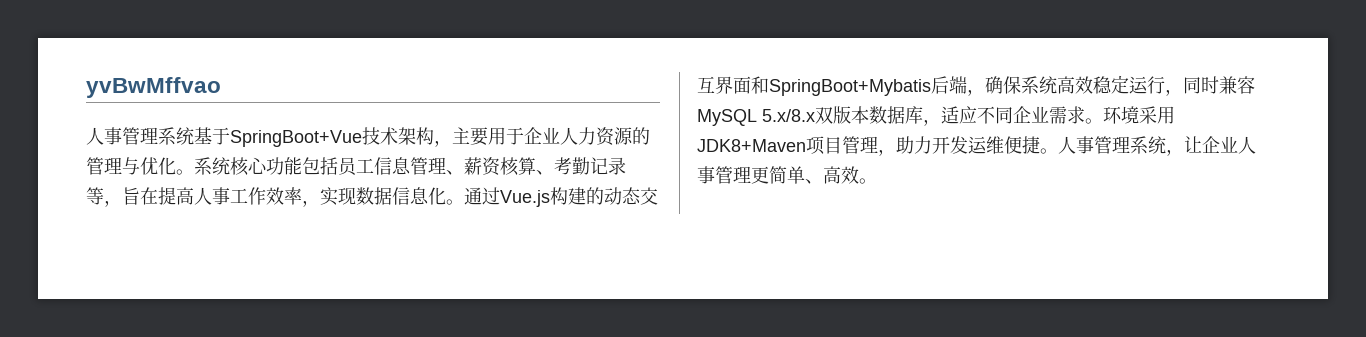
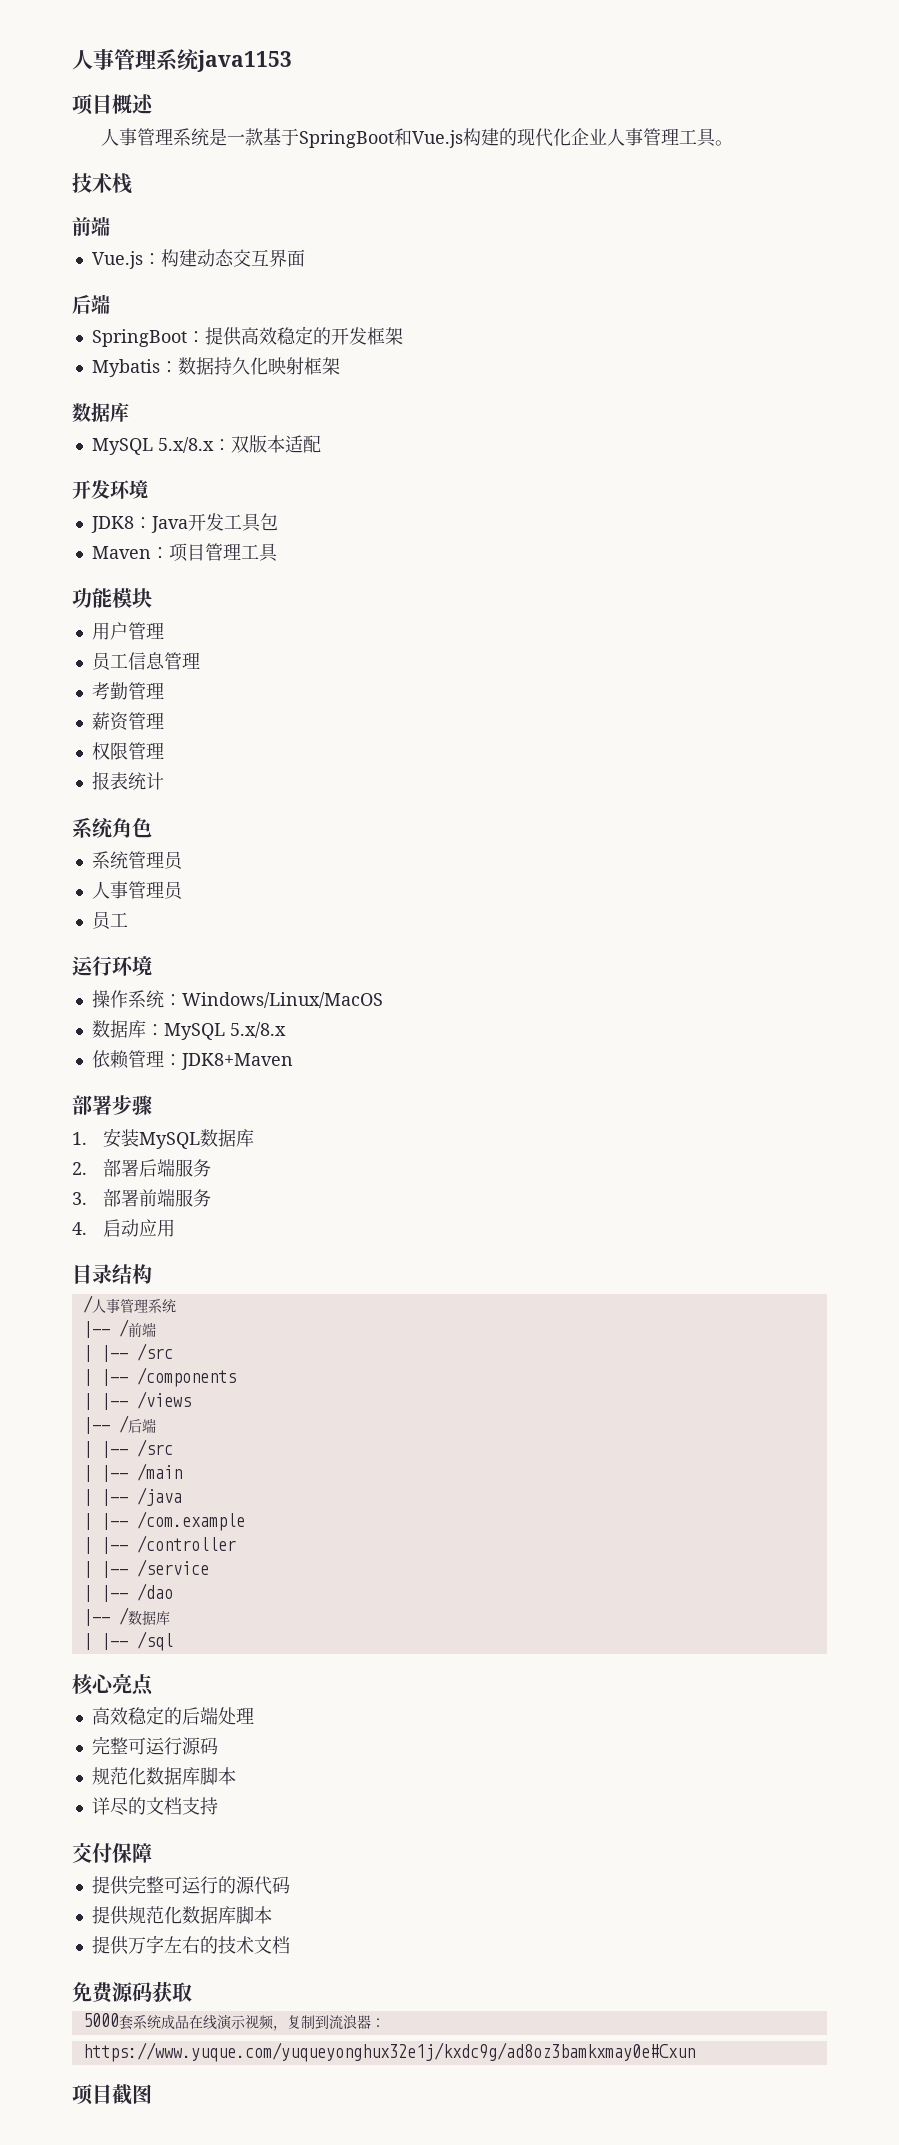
- yvBwMffvao
- 人事管理系统基于SpringBoot+Vue技术架构，主要用于企业人力资源的管理与优化。系统核心功能包括员工信息管理、薪资核算、考勤记录等，旨在提高人事工作效率，实现数据信息化。通过Vue.js构建的动态交互界面和SpringBoot+Mybatis后端，确保系统高效稳定运行，同时兼容MySQL 5.x/8.x双版本数据库，适应不同企业需求。环境采用JDK8+Maven项目管理，助力开发运维便捷。人事管理系统，让企业人事管理更简单、高效。
+ 人事管理系统java1153
+ 项目概述
+ 人事管理系统是一款基于SpringBoot和Vue.js构建的现代化企业人事管理工具。
+ 技术栈
+ 前端
+ Vue.js：构建动态交互界面
+ 后端
+ SpringBoot：提供高效稳定的开发框架
+ Mybatis：数据持久化映射框架
+ 数据库
+ MySQL 5.x/8.x：双版本适配
+ 开发环境
+ JDK8：Java开发工具包
+ Maven：项目管理工具
+ 功能模块
+ 用户管理
+ 员工信息管理
+ 考勤管理
+ 薪资管理
+ 权限管理
+ 报表统计
+ 系统角色
+ 系统管理员
+ 人事管理员
+ 员工
+ 运行环境
+ 操作系统：Windows/Linux/MacOS
+ 数据库：MySQL 5.x/8.x
+ 依赖管理：JDK8+Maven
+ 部署步骤
+ 1.安装MySQL数据库
+ 2.部署后端服务
+ 3.部署前端服务
+ 4.启动应用
+ 目录结构
+ /人事管理系统
+ |-- /前端
+ | |-- /src
+ | |-- /components
+ | |-- /views
+ |-- /后端
+ | |-- /src
+ | |-- /main
+ | |-- /java
+ | |-- /com.example
+ | |-- /controller
+ | |-- /service
+ | |-- /dao
+ |-- /数据库
+ | |-- /sql
+ 核心亮点
+ 高效稳定的后端处理
+ 完整可运行源码
+ 规范化数据库脚本
+ 详尽的文档支持
+ 交付保障
+ 提供完整可运行的源代码
+ 提供规范化数据库脚本
+ 提供万字左右的技术文档
+ 免费源码获取
+ 5000套系统成品在线演示视频，复制到流浪器：
+ https://www.yuque.com/yuqueyonghux32e1j/kxdc9g/ad8oz3bamkxmay0e#Cxun
+ 项目截图

